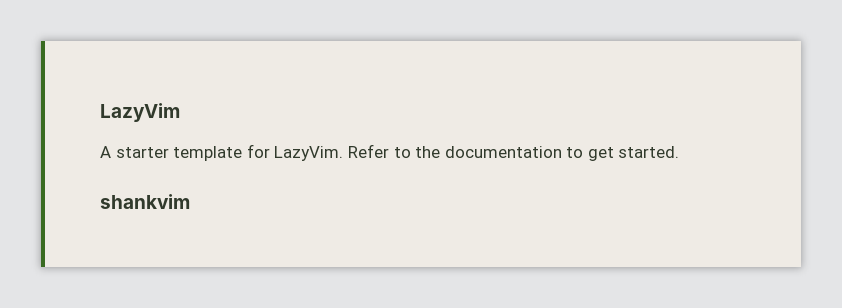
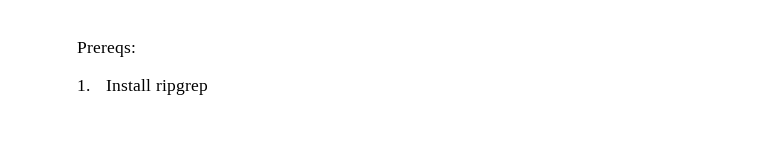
- LazyVim
- A starter template for LazyVim. Refer to the documentation to get started.
- shankvim
+ Prereqs:
+ 1. Install ripgrep

